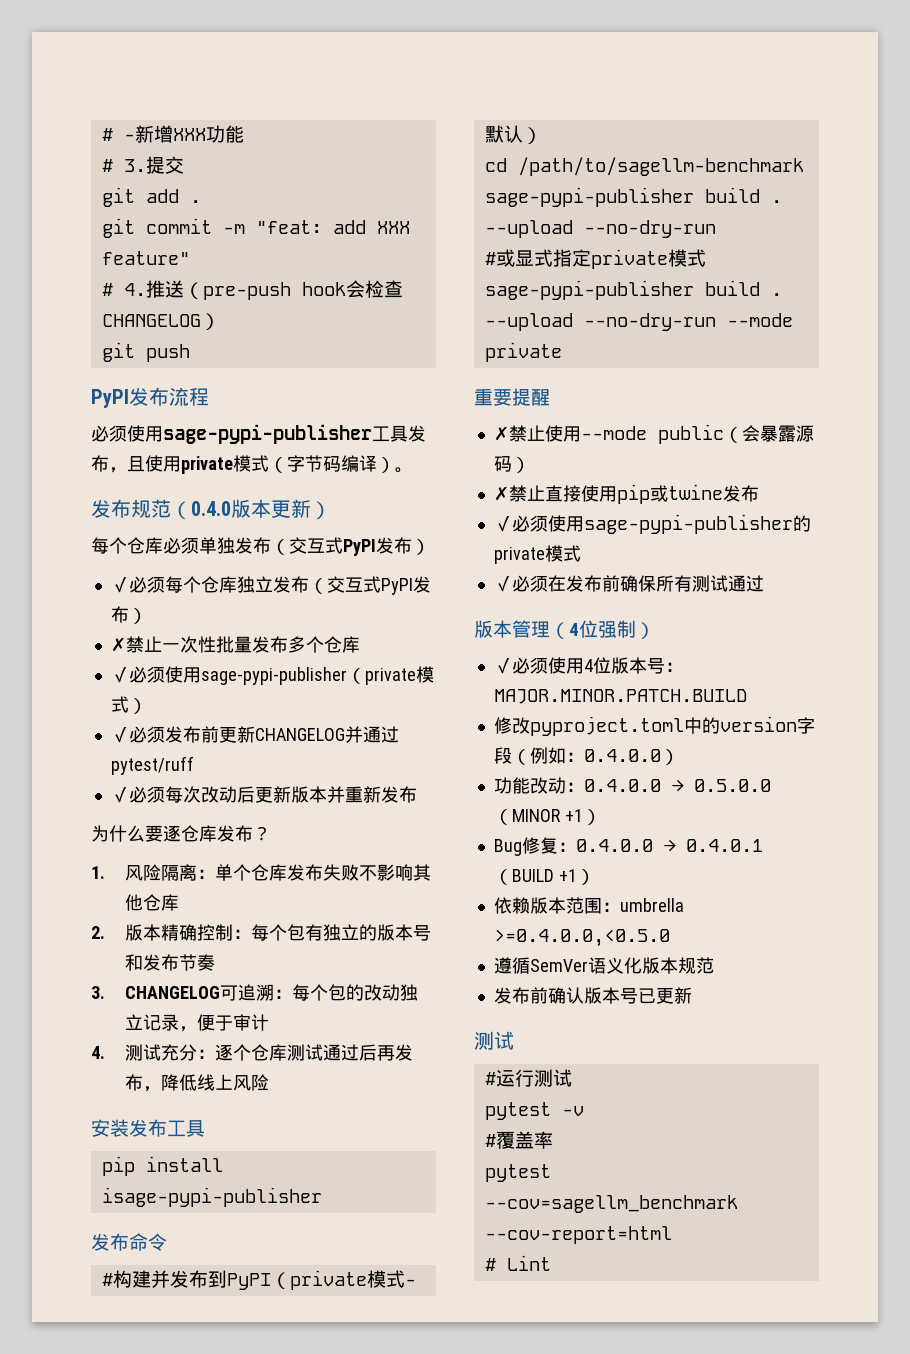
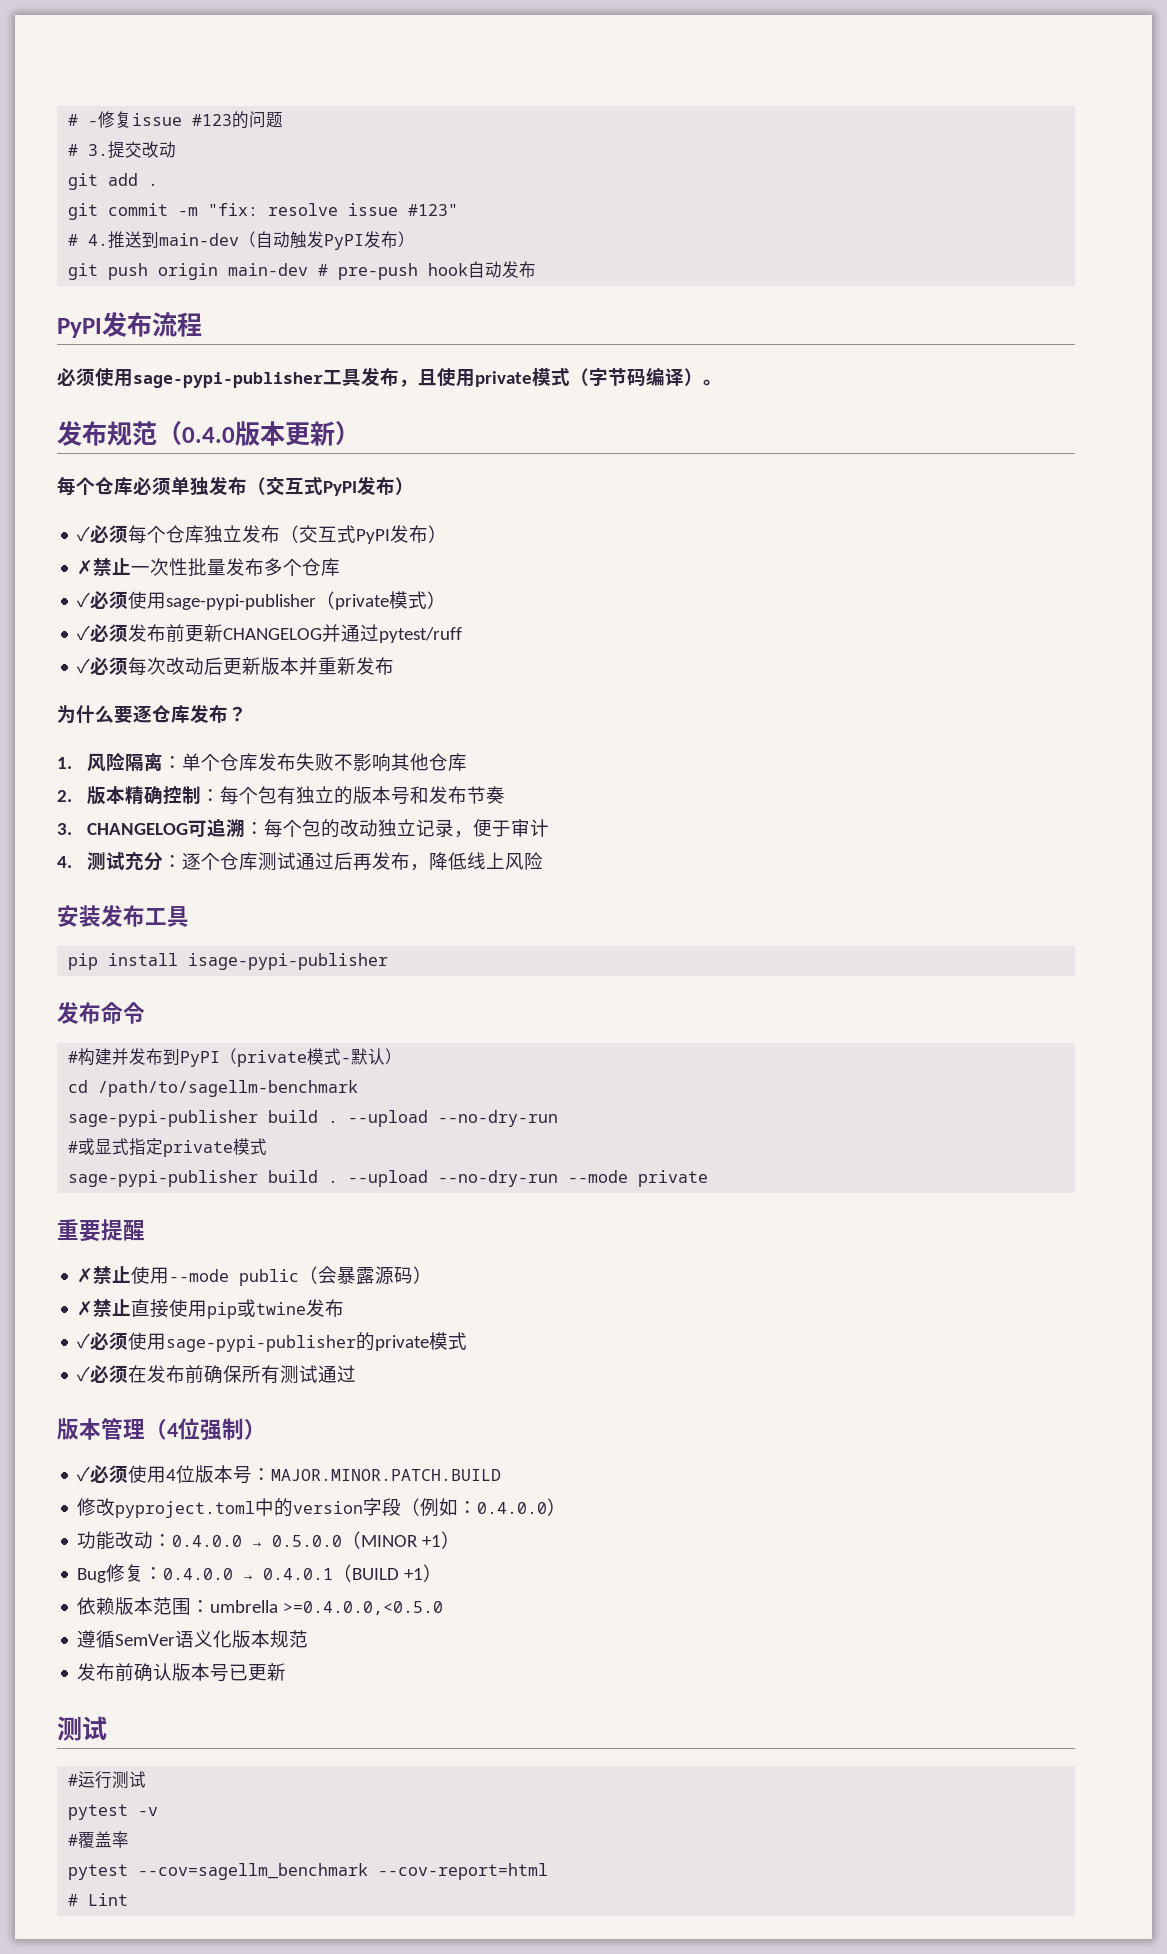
- # -新增XXX功能
+ # -修复issue #123的问题
- # 3.提交
+ # 3.提交改动
- git commit -m "feat: add XXX feature"
+ git commit -m "fix: resolve issue #123"
- # 4.推送（pre-push hook会检查CHANGELOG）
- git push
+ # 4.推送到main-dev（自动触发PyPI发布）
+ git push origin main-dev # pre-push hook自动发布

